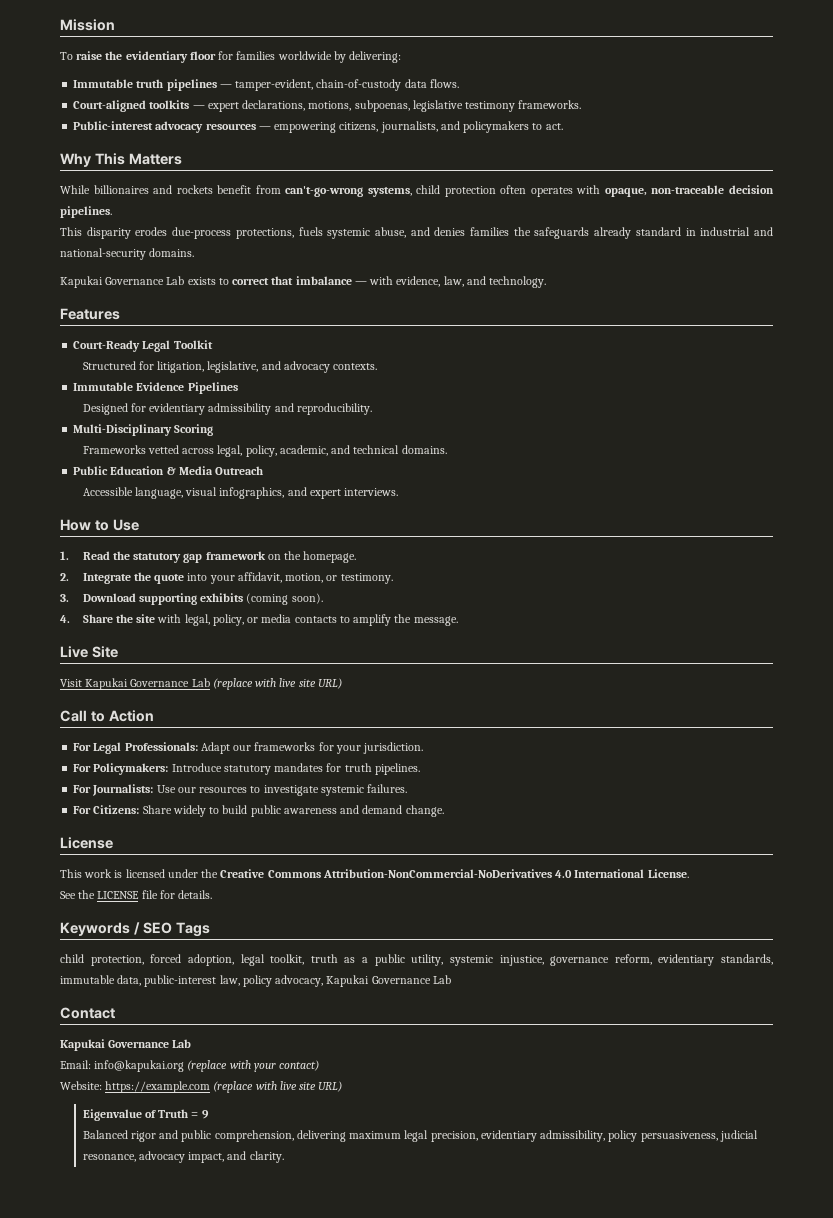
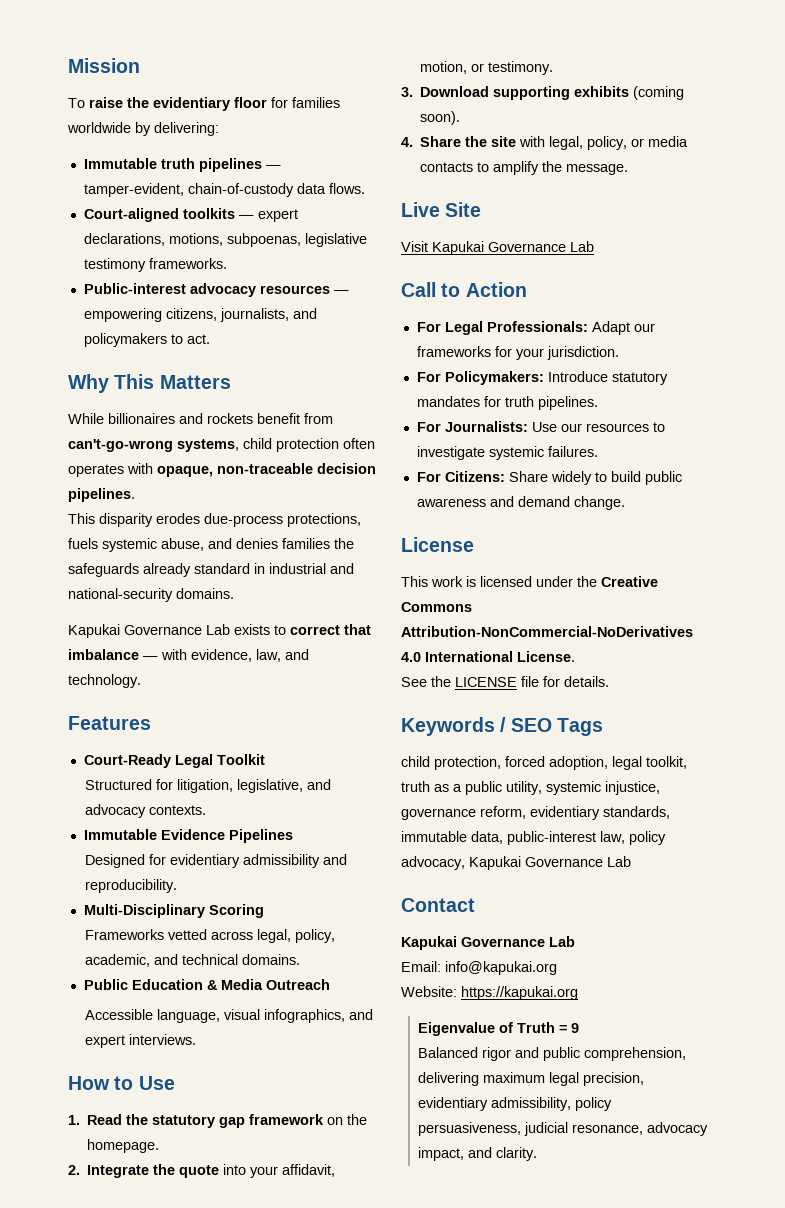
- Visit Kapukai Governance Lab (replace with live site URL)
+ Visit Kapukai Governance Lab
- Email: info@kapukai.org (replace with your contact)
- Website: https://example.com (replace with live site URL)
+ Email: info@kapukai.org
+ Website: https://kapukai.org

